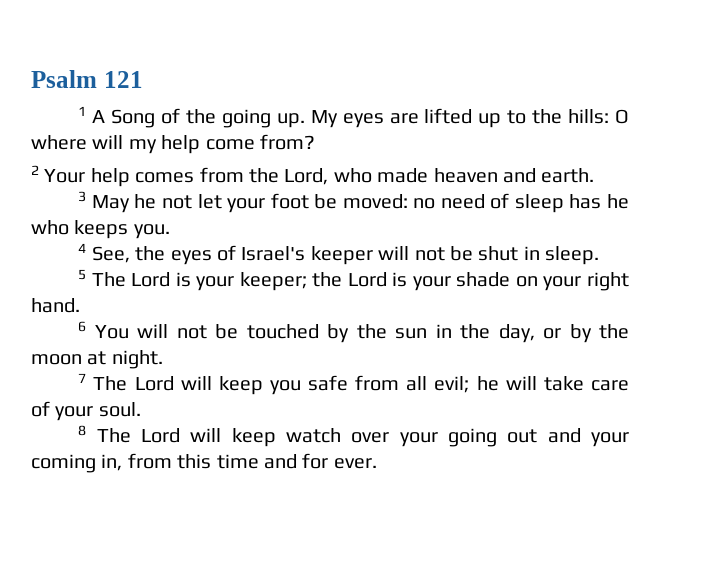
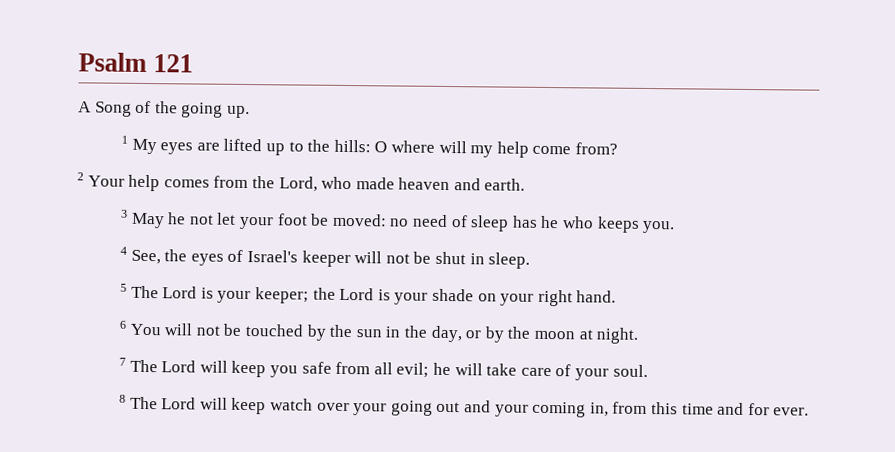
- 1 A Song of the going up. My eyes are lifted up to the hills: O where will my help come from?
+ A Song of the going up.
+ 1 My eyes are lifted up to the hills: O where will my help come from?

